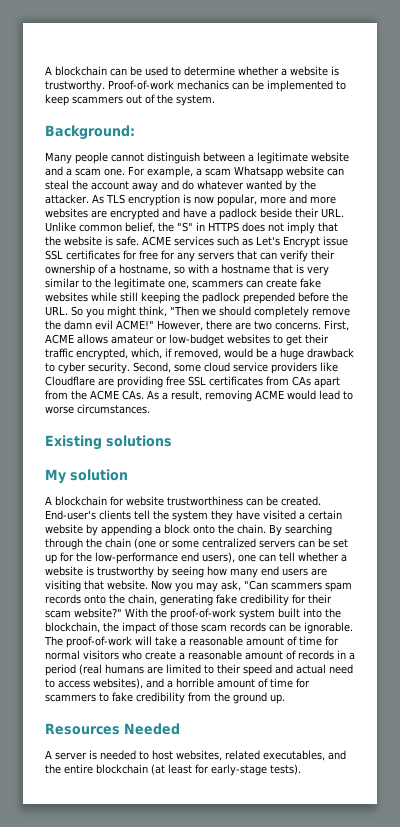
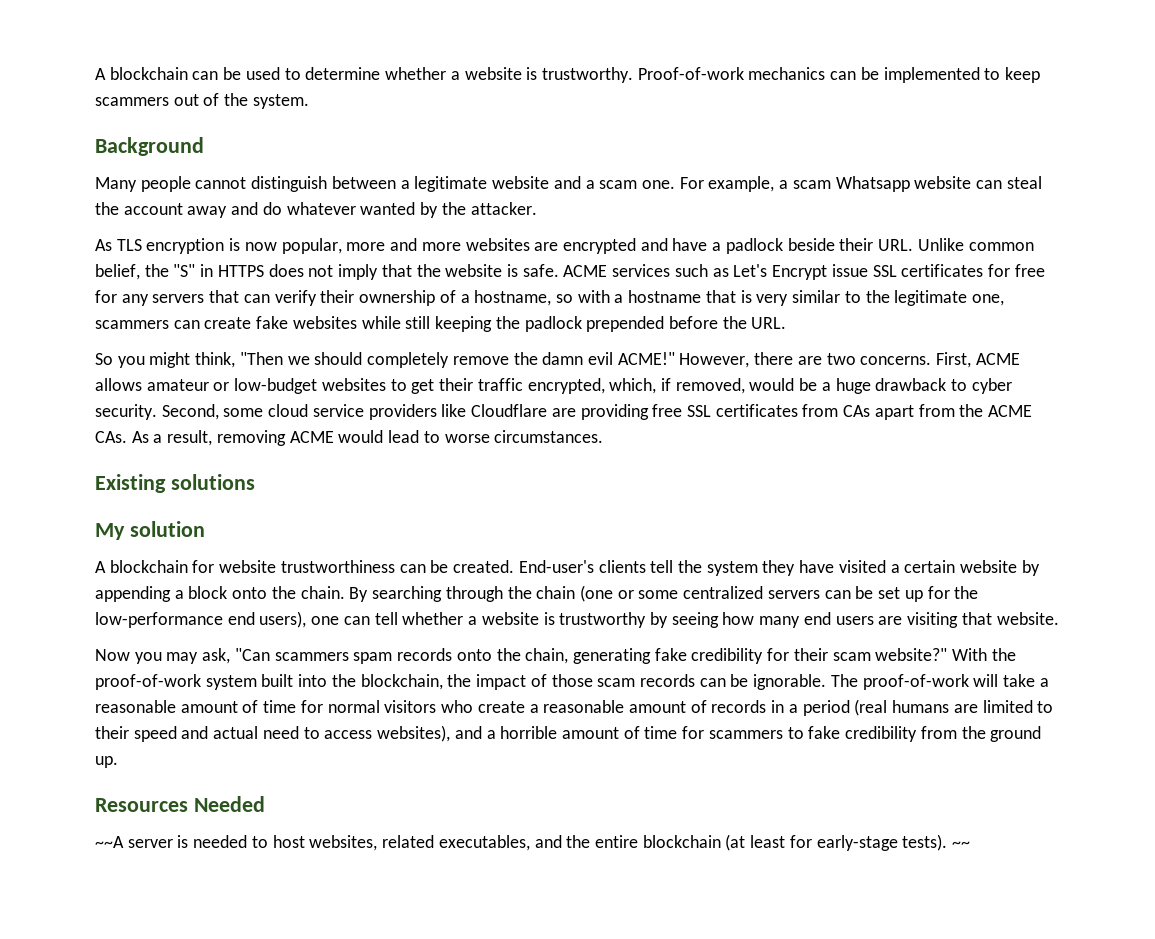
- Background:
+ Background
- For example, a scam Whatsapp website can steal the account away and do whatever wanted by the attacker. As TLS encryption is now popular, more and more websites are encrypted and have a padlock beside their URL. Unlike common belief, the "S" in HTTPS does not imply that the website is safe.
+ For example, a scam Whatsapp website can steal the account away and do whatever wanted by the attacker.
+ As TLS encryption is now popular, more and more websites are encrypted and have a padlock beside their URL. Unlike common belief, the "S" in HTTPS does not imply that the website is safe.
- ACME services such as Let's Encrypt issue SSL certificates for free for any servers that can verify their ownership of a hostname, so with a hostname that is very similar to the legitimate one, scammers can create fake websites while still keeping the padlock prepended before the URL. So you might think, "Then we should completely remove the damn evil ACME!"
+ ACME services such as Let's Encrypt issue SSL certificates for free for any servers that can verify their ownership of a hostname, so with a hostname that is very similar to the legitimate one, scammers can create fake websites while still keeping the padlock prepended before the URL.
+ So you might think, "Then we should completely remove the damn evil ACME!"
- By searching through the chain (one or some centralized servers can be set up for the low-performance end users), one can tell whether a website is trustworthy by seeing how many end users are visiting that website. Now you may ask, "Can scammers spam records onto the chain, generating fake credibility for their scam website?"
+ By searching through the chain (one or some centralized servers can be set up for the low-performance end users), one can tell whether a website is trustworthy by seeing how many end users are visiting that website.
+ Now you may ask, "Can scammers spam records onto the chain, generating fake credibility for their scam website?"
- A server is needed to host websites, related executables, and the entire blockchain (at least for early-stage tests).
+ ~~A server is needed to host websites, related executables, and the entire blockchain (at least for early-stage tests).
+ ~~

